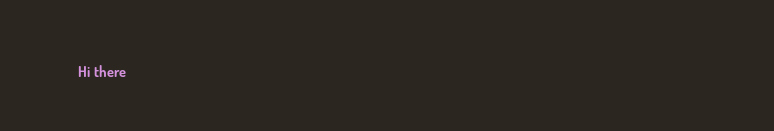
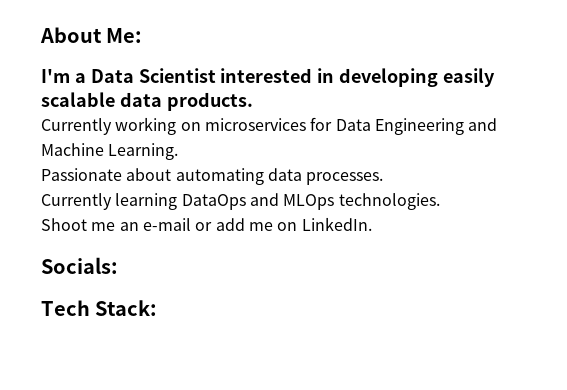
- Hi there
+ About Me:
+ I'm a Data Scientist interested in developing easily scalable data products.
+ Currently working on microservices for Data Engineering and Machine Learning.
+ Passionate about automating data processes.
+ Currently learning DataOps and MLOps technologies.
+ Shoot me an e-mail or add me on LinkedIn.
+ Socials:
+ Tech Stack:

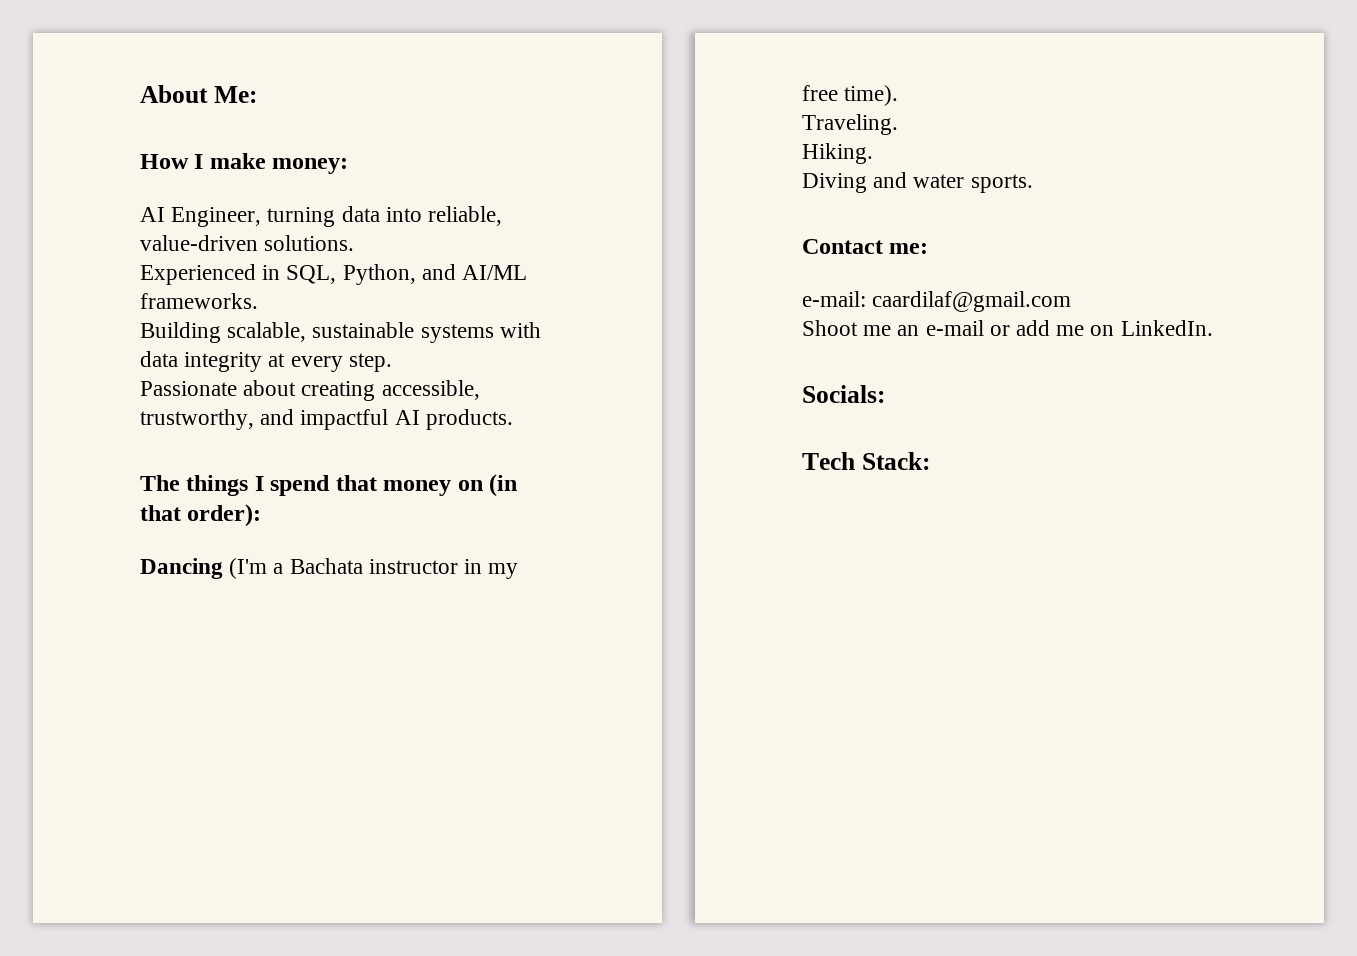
- I'm a Data Scientist interested in developing easily scalable data products.
- Currently working on microservices for Data Engineering and Machine Learning.
- Passionate about automating data processes.
- Currently learning DataOps and MLOps technologies.
+ How I make money:
+ AI Engineer, turning data into reliable, value-driven solutions.
+ Experienced in SQL, Python, and AI/ML frameworks.
+ Building scalable, sustainable systems with data integrity at every step.
+ Passionate about creating accessible, trustworthy, and impactful AI products.
+ The things I spend that money on (in that order):
+ Dancing (I'm a Bachata instructor in my free time).
+ Traveling.
+ Hiking.
+ Diving and water sports.
+ Contact me:
+ e-mail: caardilaf@gmail.com

